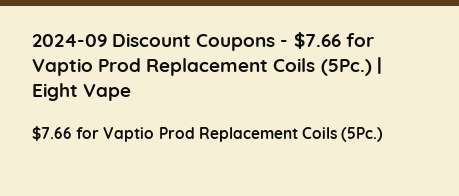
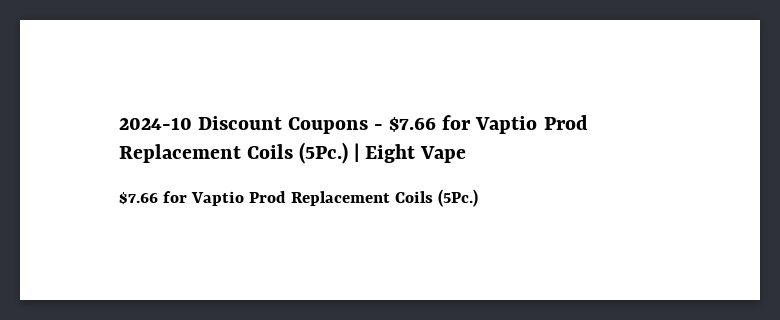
- 2024-09 Discount Coupons - $7.66 for Vaptio Prod Replacement Coils (5Pc.)
+ 2024-10 Discount Coupons - $7.66 for Vaptio Prod Replacement Coils (5Pc.)

